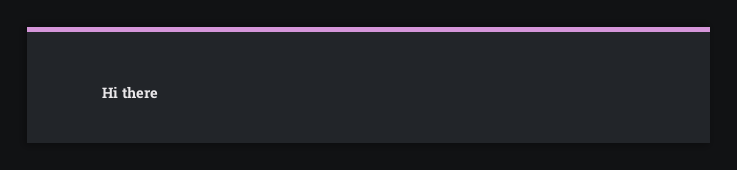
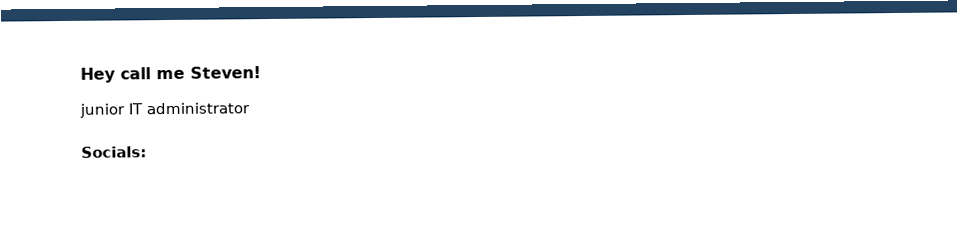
- Hi there
+ Hey call me Steven!
+ junior IT administrator
+ Socials:

